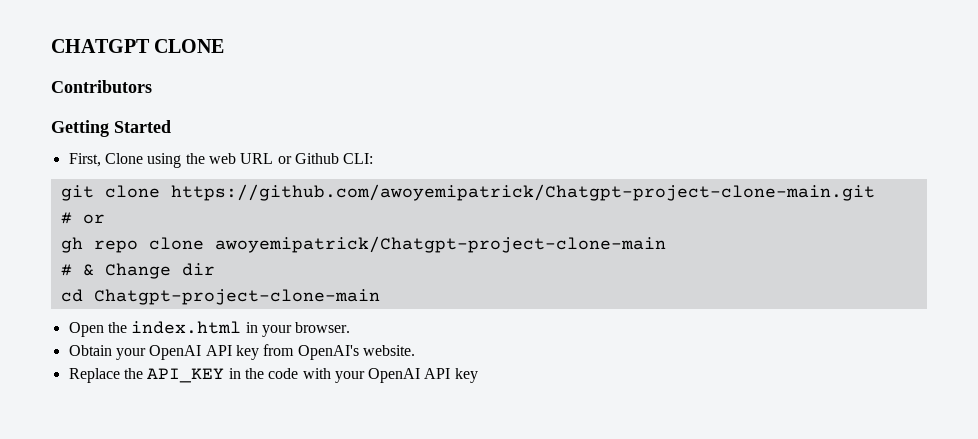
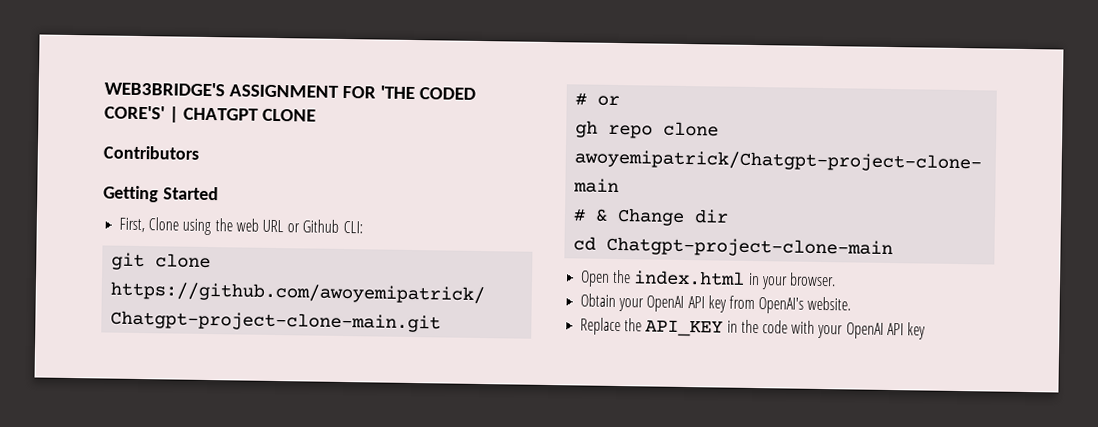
- CHATGPT CLONE
+ WEB3BRIDGE'S ASSIGNMENT FOR 'THE CODED CORE'S' | CHATGPT CLONE

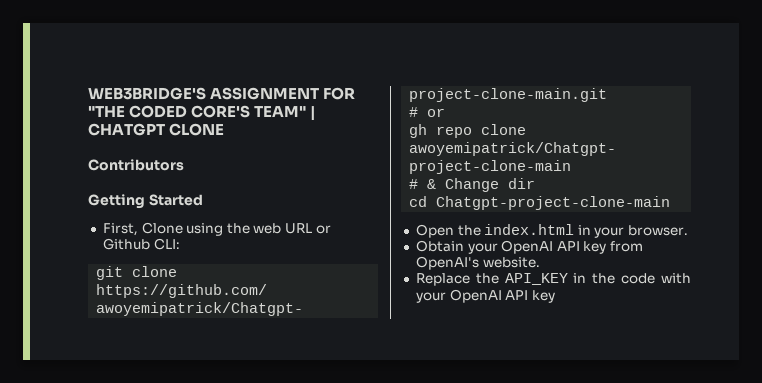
- WEB3BRIDGE'S ASSIGNMENT FOR 'THE CODED CORE'S' | CHATGPT CLONE
+ WEB3BRIDGE'S ASSIGNMENT FOR "THE CODED CORE'S TEAM" | CHATGPT CLONE

